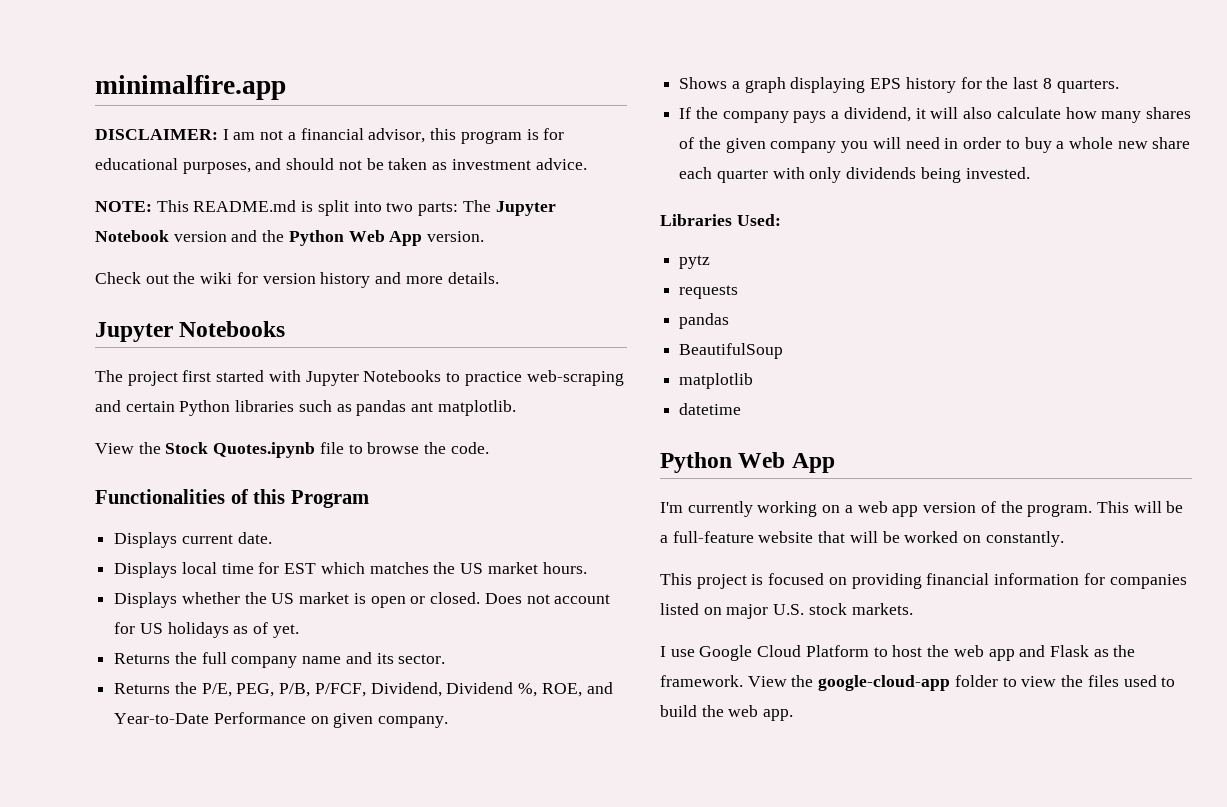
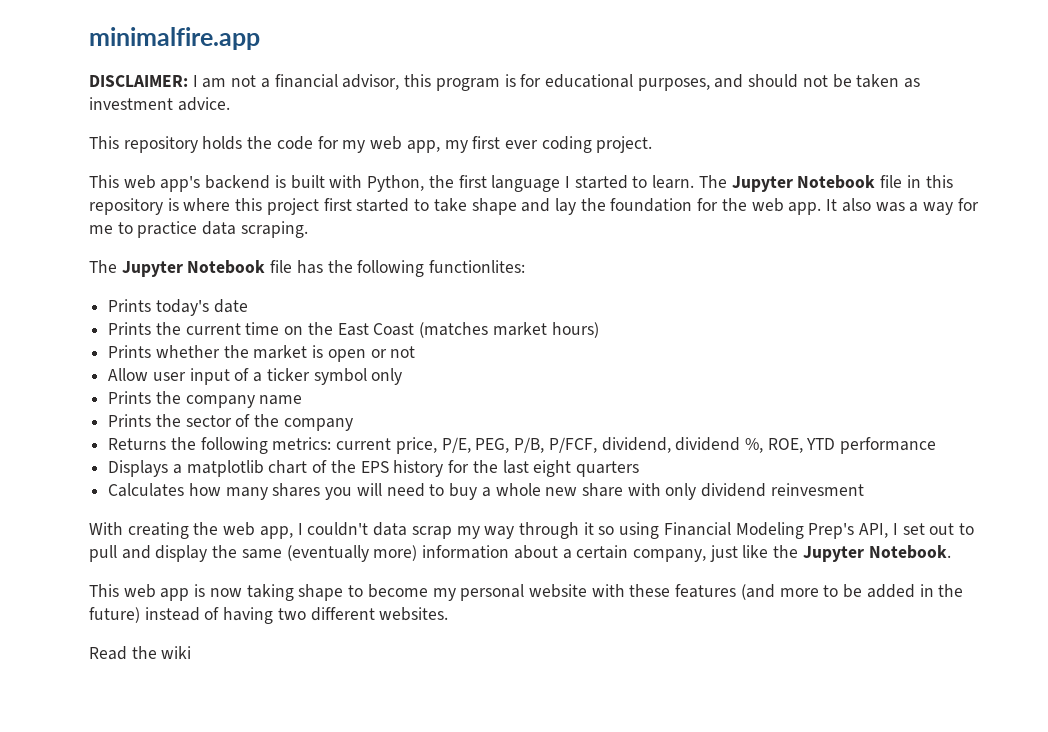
- NOTE: This README.md is split into two parts: The Jupyter Notebook version and the Python Web App version.
- Check out the wiki for version history and more details.
- Jupyter Notebooks
- The project first started with Jupyter Notebooks to practice web-scraping and certain Python libraries such as pandas ant matplotlib.
- View the Stock Quotes.ipynb file to browse the code.
- Functionalities of this Program
- Displays current date.
- Displays local time for EST which matches the US market hours.
- Displays whether the US market is open or closed. Does not account for US holidays as of yet.
- Returns the full company name and its sector.
- Returns the P/E, PEG, P/B, P/FCF, Dividend, Dividend %, ROE, and Year-to-Date Performance on given company.
- Shows a graph displaying EPS history for the last 8 quarters.
- If the company pays a dividend, it will also calculate how many shares of the given company you will need in order to buy a whole new share each quarter with only dividends being invested.
- Libraries Used:
- pytz
- requests
- pandas
- BeautifulSoup
- matplotlib
- datetime
- Python Web App
- I'm currently working on a web app version of the program. This will be a full-feature website that will be worked on constantly.
- This project is focused on providing financial information for companies listed on major U.S. stock markets.
- I use Google Cloud Platform to host the web app and Flask as the framework. View the google-cloud-app folder to view the files used to build the web app.
+ This repository holds the code for my web app, my first ever coding project.
+ This web app's backend is built with Python, the first language I started to learn. The Jupyter Notebook file in this repository is where this project first started to take shape and lay the foundation for the web app. It also was a way for me to practice data scraping.
+ The Jupyter Notebook file has the following functionlites:
+ Prints today's date
+ Prints the current time on the East Coast (matches market hours)
+ Prints whether the market is open or not
+ Allow user input of a ticker symbol only
+ Prints the company name
+ Prints the sector of the company
+ Returns the following metrics: current price, P/E, PEG, P/B, P/FCF, dividend, dividend %, ROE, YTD performance
+ Displays a matplotlib chart of the EPS history for the last eight quarters
+ Calculates how many shares you will need to buy a whole new share with only dividend reinvesment
+ With creating the web app, I couldn't data scrap my way through it so using Financial Modeling Prep's API, I set out to pull and display the same (eventually more) information about a certain company, just like the Jupyter Notebook.
+ This web app is now taking shape to become my personal website with these features (and more to be added in the future) instead of having two different websites.
+ Read the wiki

